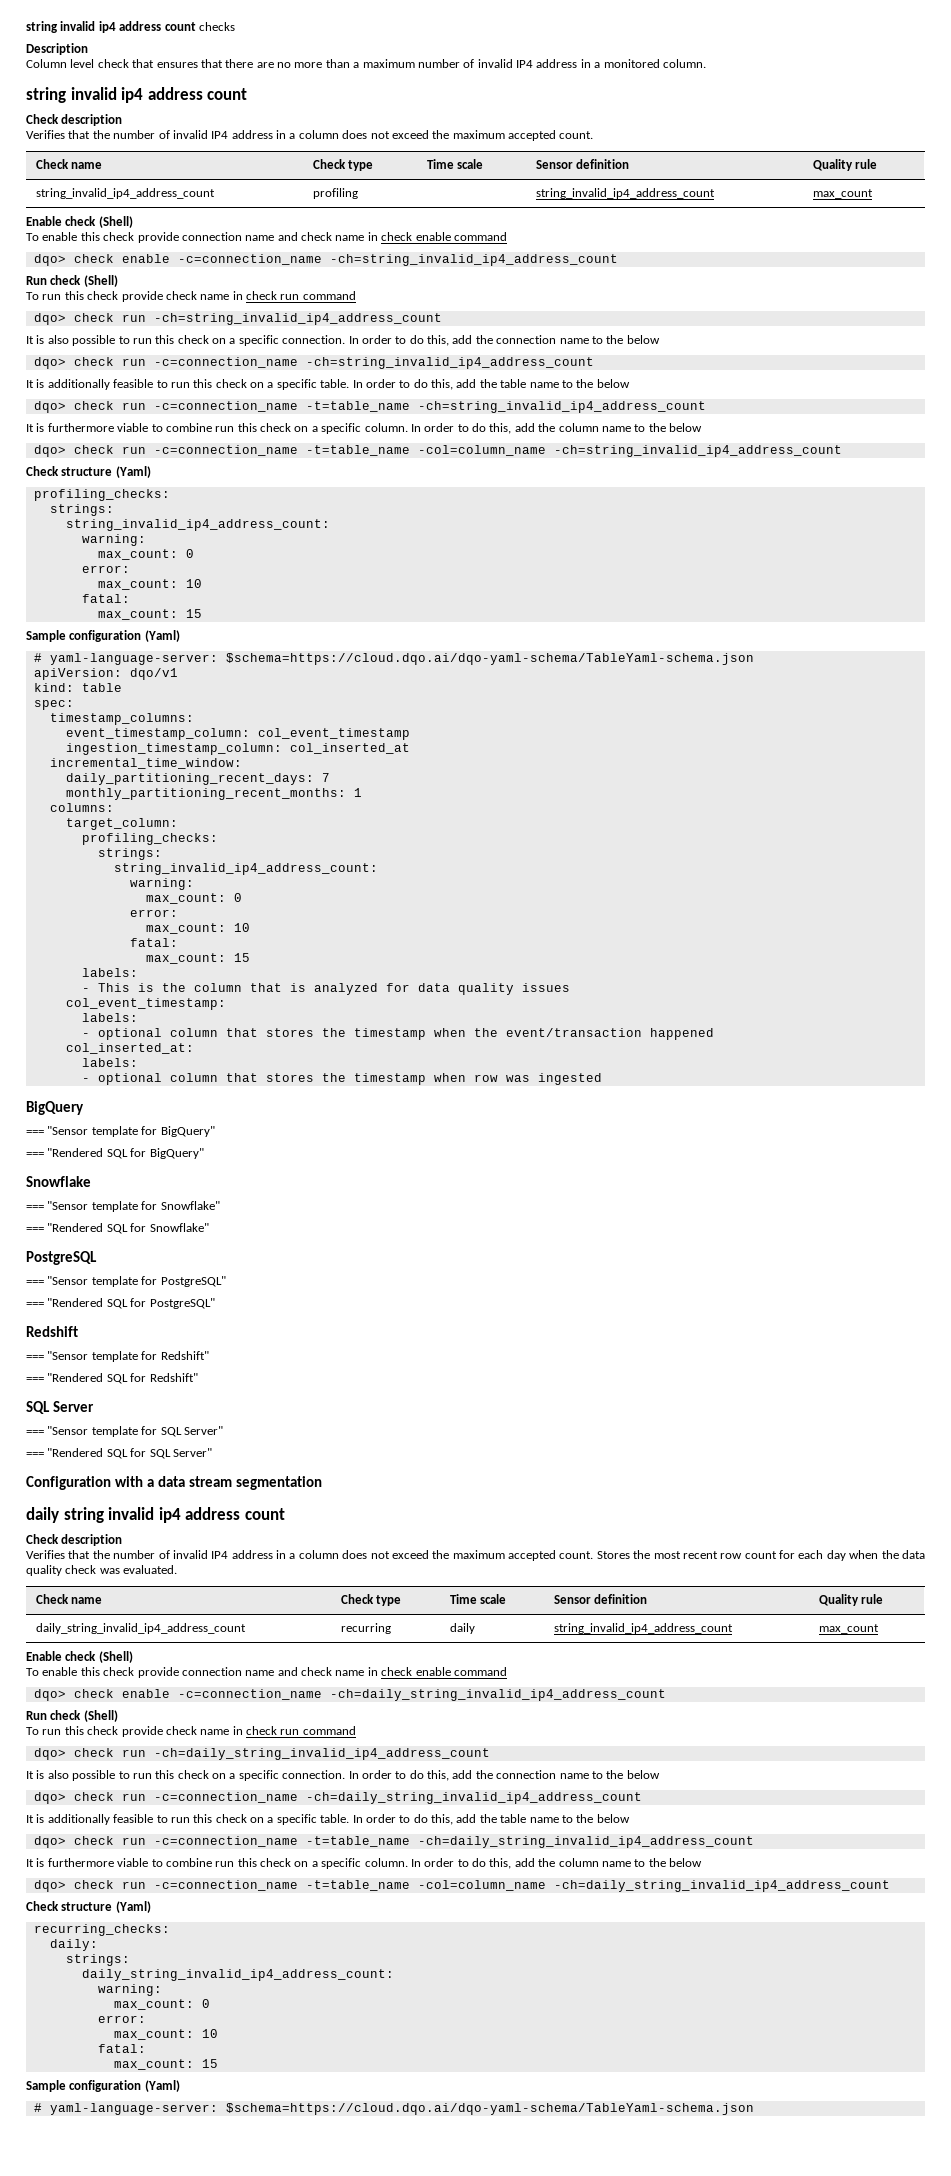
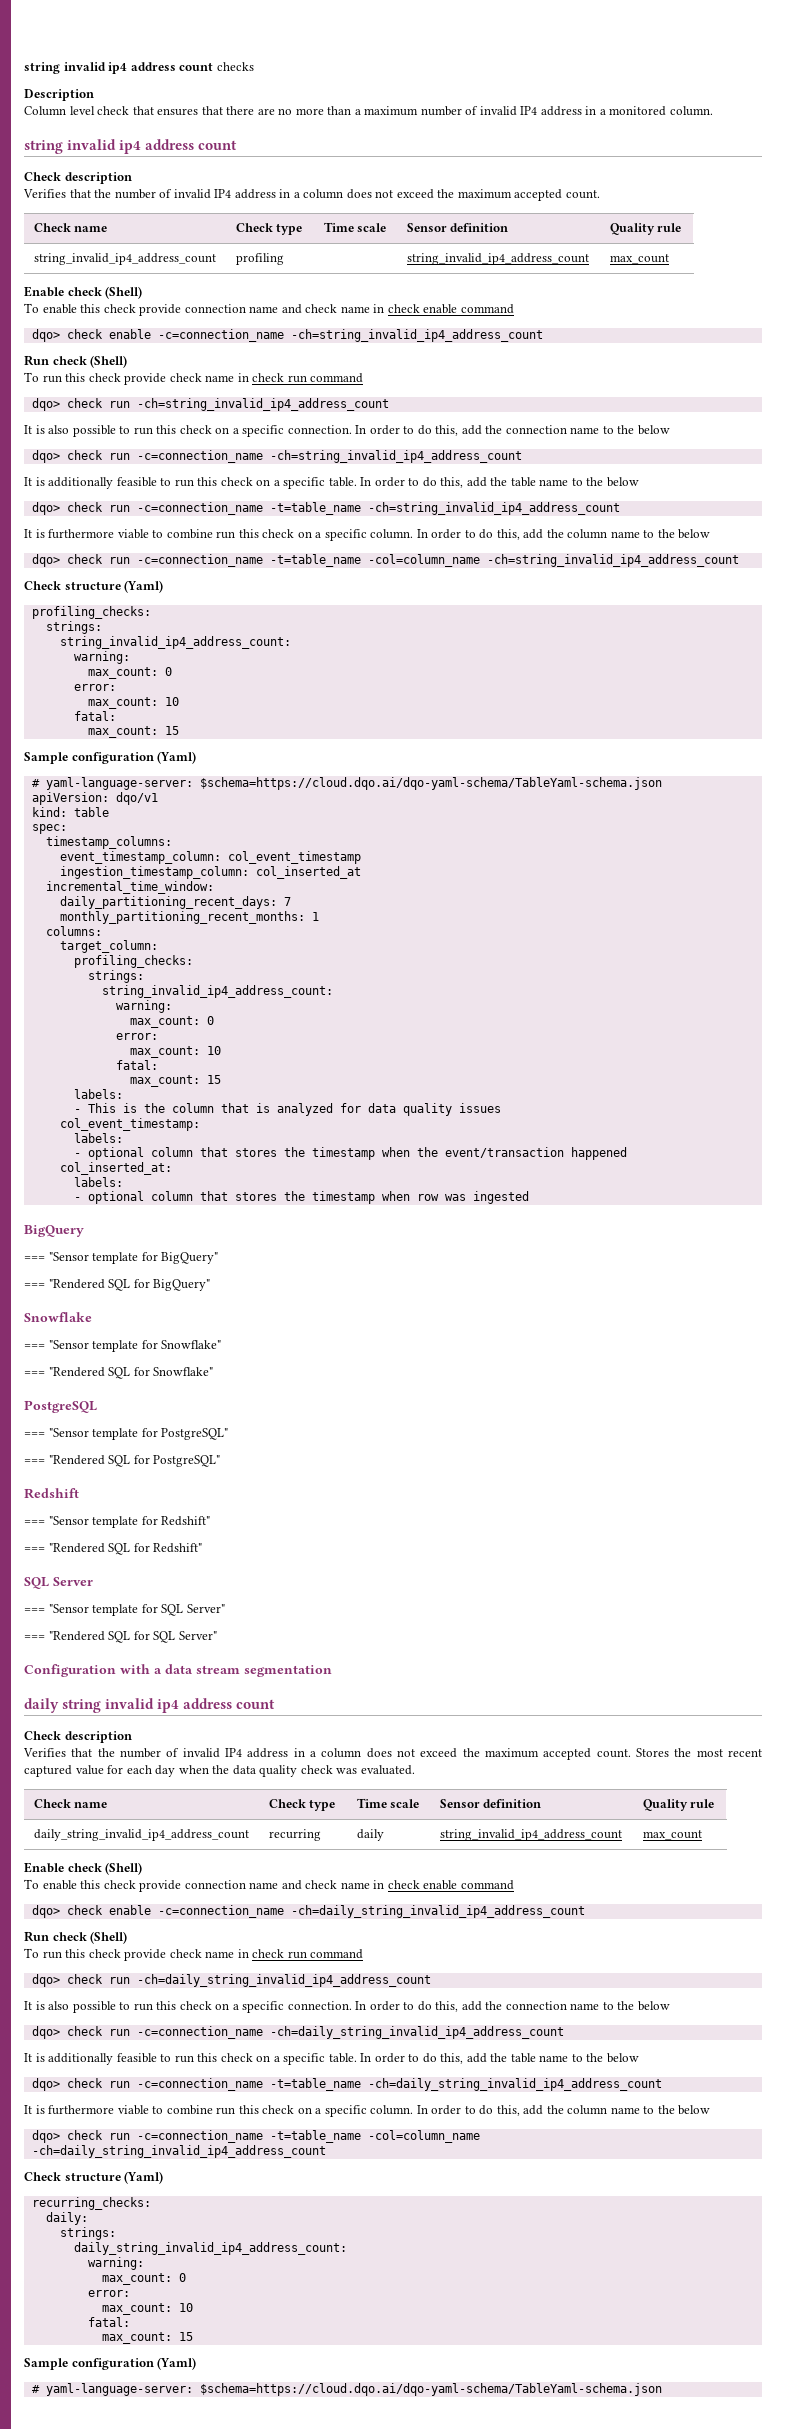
- Stores the most recent row count for each day when the data quality check was evaluated.
+ Stores the most recent captured value for each day when the data quality check was evaluated.

